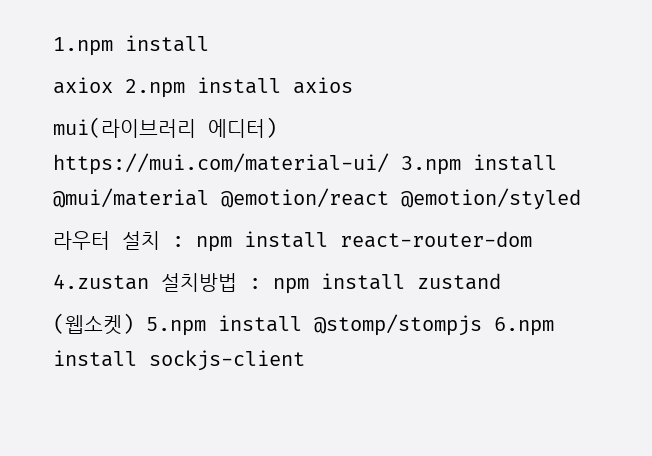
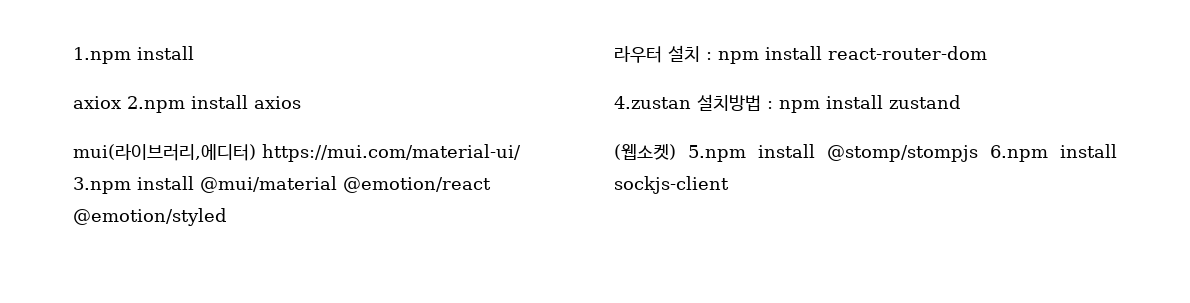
- mui(라이브러리 에디터) https://mui.com/material-ui/ 3.npm install @mui/material @emotion/react @emotion/styled
+ mui(라이브러리,에디터) https://mui.com/material-ui/ 3.npm install @mui/material @emotion/react @emotion/styled

